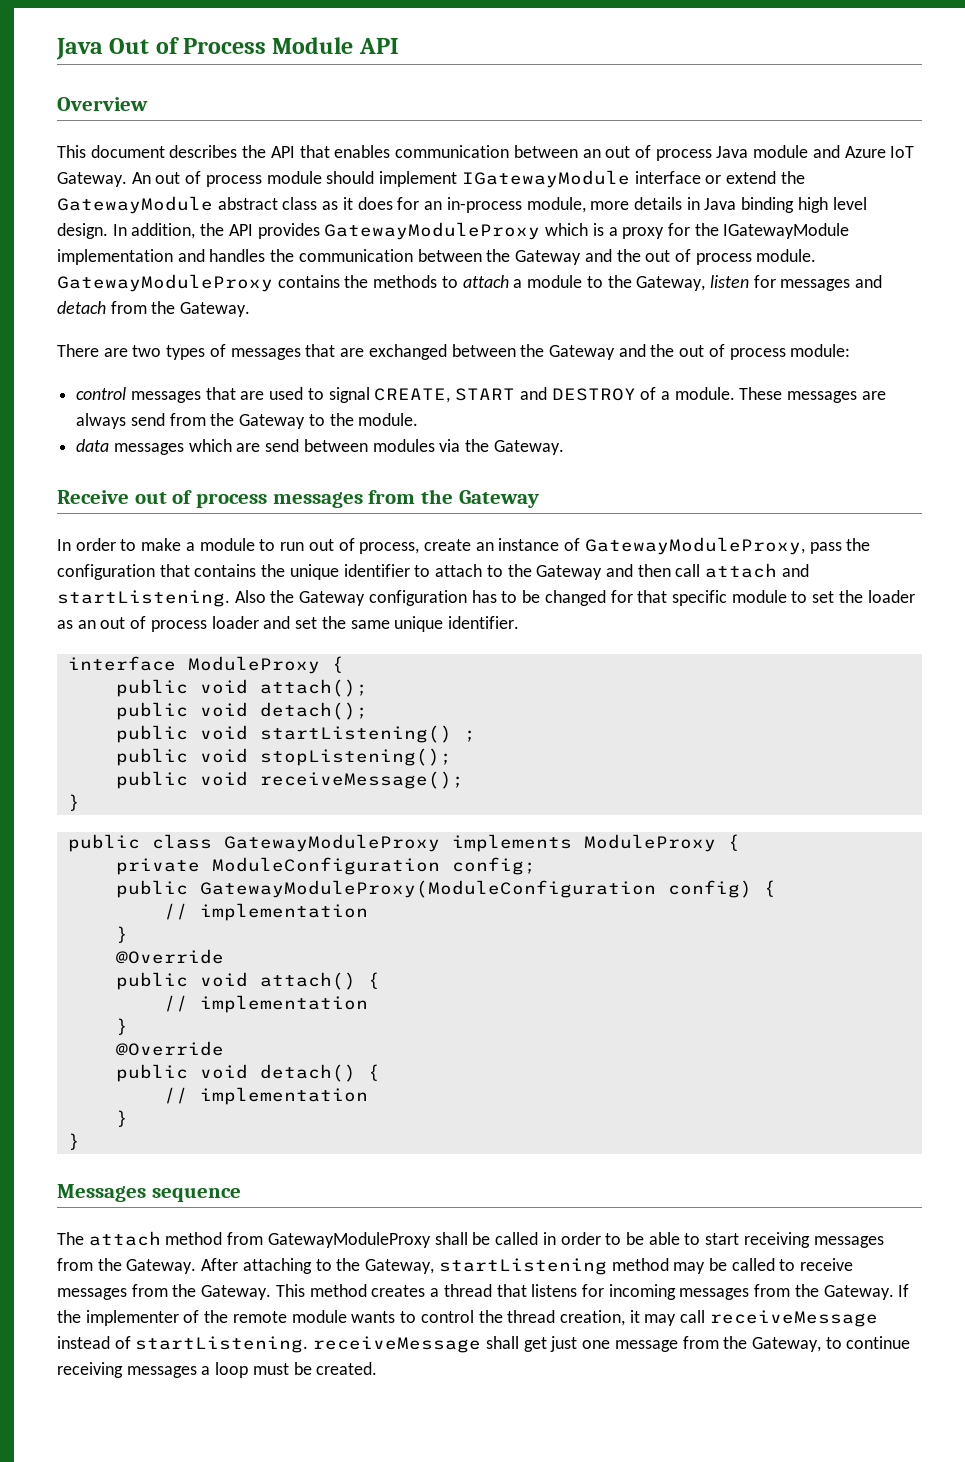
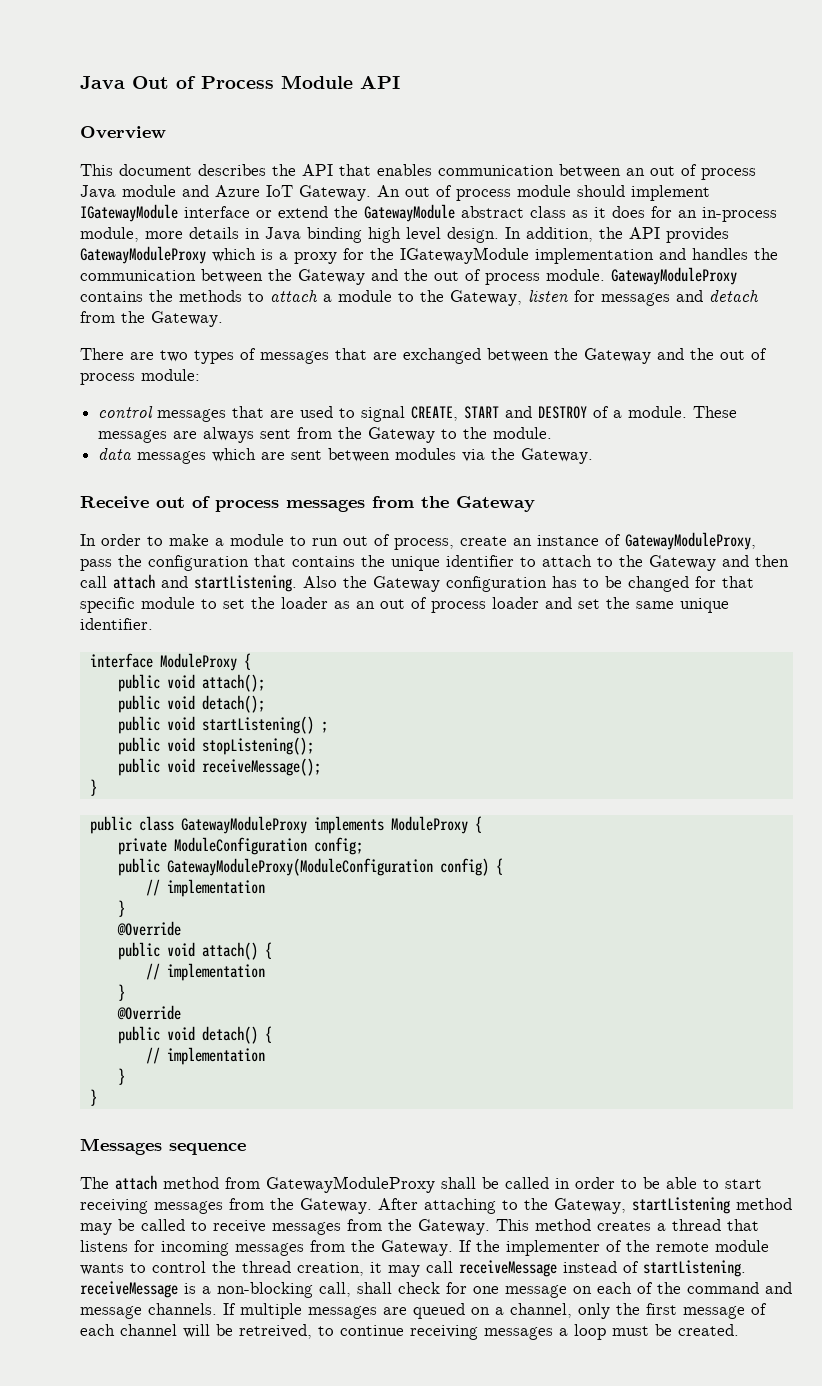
- These messages are always send from the Gateway to the module.
+ These messages are always sent from the Gateway to the module.
- data messages which are send between modules via the Gateway.
+ data messages which are sent between modules via the Gateway.
- If the implementer of the remote module wants to control the thread creation, it may call receiveMessage instead of startListening. receiveMessage shall get just one message from the Gateway, to continue receiving messages a loop must be created.
+ If the implementer of the remote module wants to control the thread creation, it may call receiveMessage instead of startListening. receiveMessage is a non-blocking call, shall check for one message on each of the command and message channels. If multiple messages are queued on a channel, only the first message of each channel will be retreived, to continue receiving messages a loop must be created.

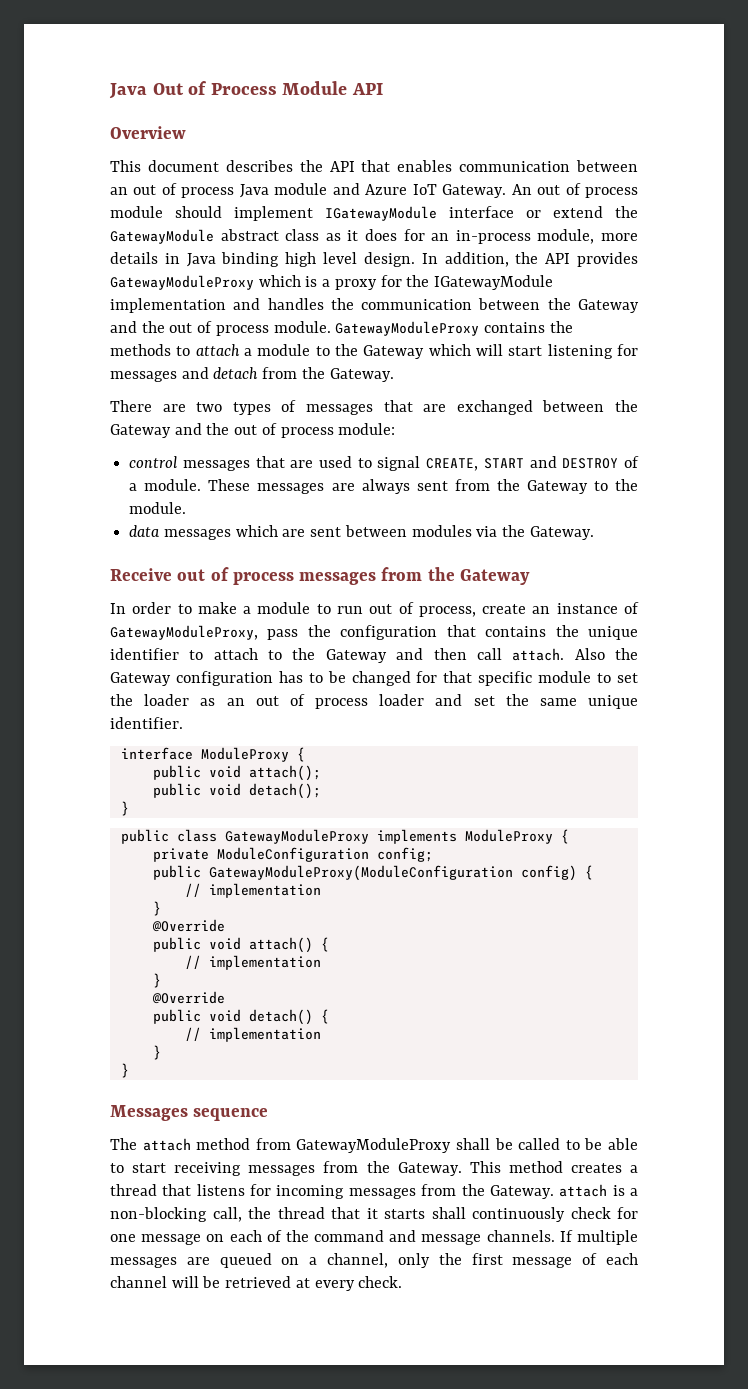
- GatewayModuleProxy contains the methods to attach a module to the Gateway, listen for messages and detach from the Gateway.
+ GatewayModuleProxy contains the methods to attach a module to the Gateway which will start listening for messages and detach from the Gateway.
- In order to make a module to run out of process, create an instance of GatewayModuleProxy, pass the configuration that contains the unique identifier to attach to the Gateway and then call attach and startListening.
+ In order to make a module to run out of process, create an instance of GatewayModuleProxy, pass the configuration that contains the unique identifier to attach to the Gateway and then call attach.
- public void startListening() ;
- public void stopListening();
- public void receiveMessage();
- The attach method from GatewayModuleProxy shall be called in order to be able to start receiving messages from the Gateway.
+ The attach method from GatewayModuleProxy shall be called to be able to start receiving messages from the Gateway.
- After attaching to the Gateway, startListening method may be called to receive messages from the Gateway.
- This method creates a thread that listens for incoming messages from the Gateway. If the implementer of the remote module wants to control the thread creation, it may call receiveMessage instead of startListening. receiveMessage is a non-blocking call, shall check for one message on each of the command and message channels.
+ This method creates a thread that listens for incoming messages from the Gateway. attach is a non-blocking call, the thread that it starts shall continuously check for one message on each of the command and message channels.
- If multiple messages are queued on a channel, only the first message of each channel will be retreived, to continue receiving messages a loop must be created.
+ If multiple messages are queued on a channel, only the first message of each channel will be retrieved at every check.

